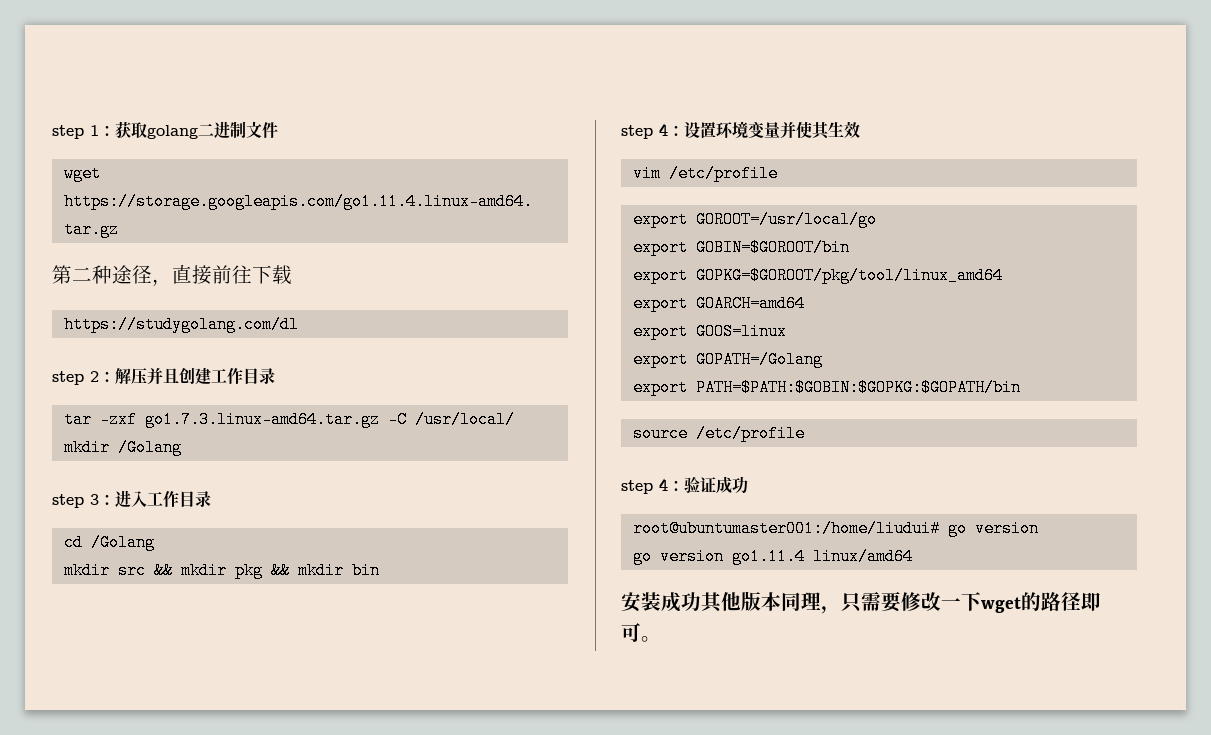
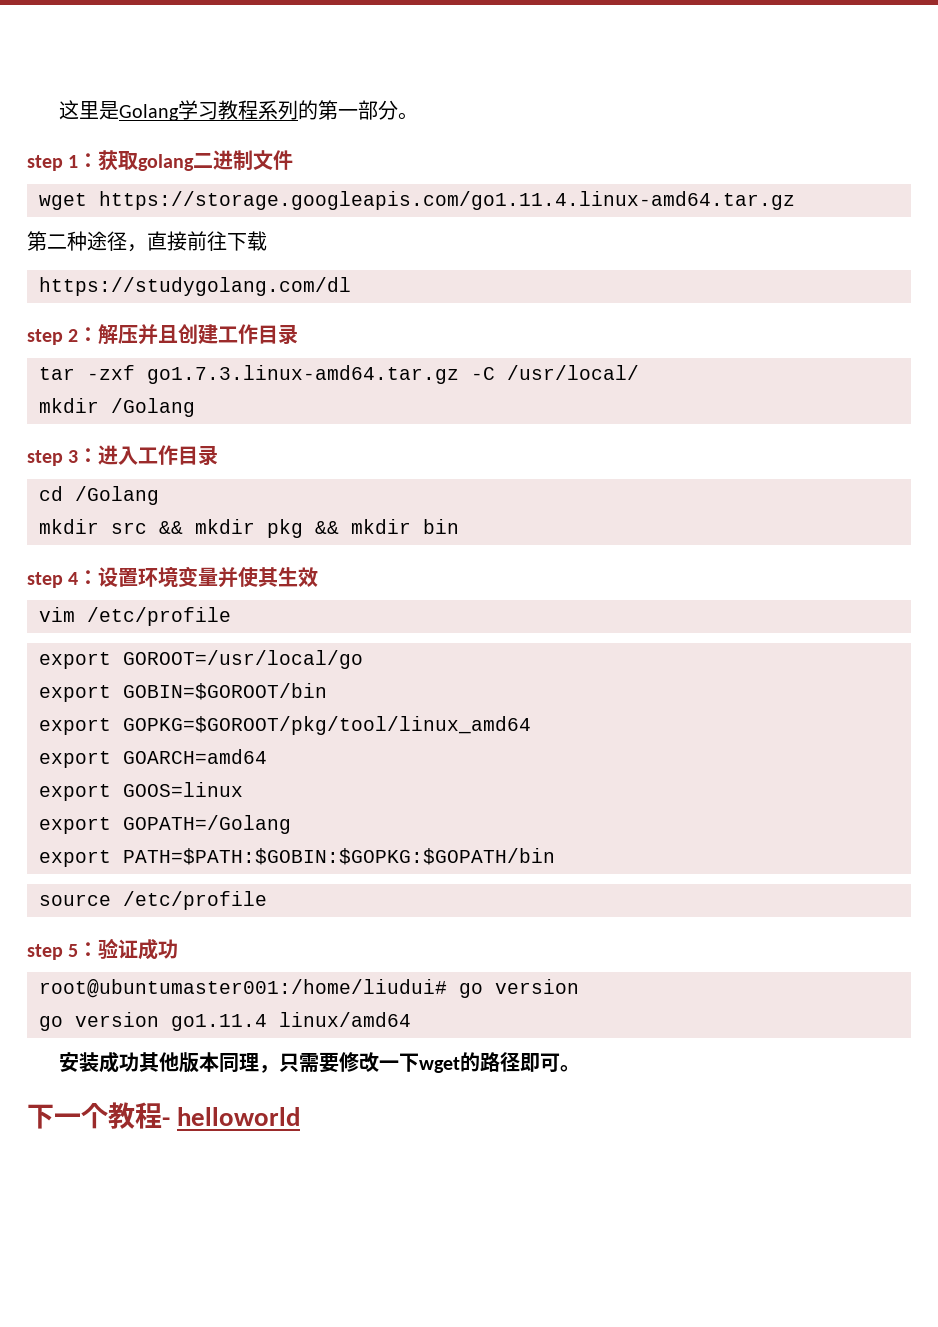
+ 这里是Golang学习教程系列的第一部分。
- step 4：验证成功
+ step 5：验证成功
+ 下一个教程- helloworld

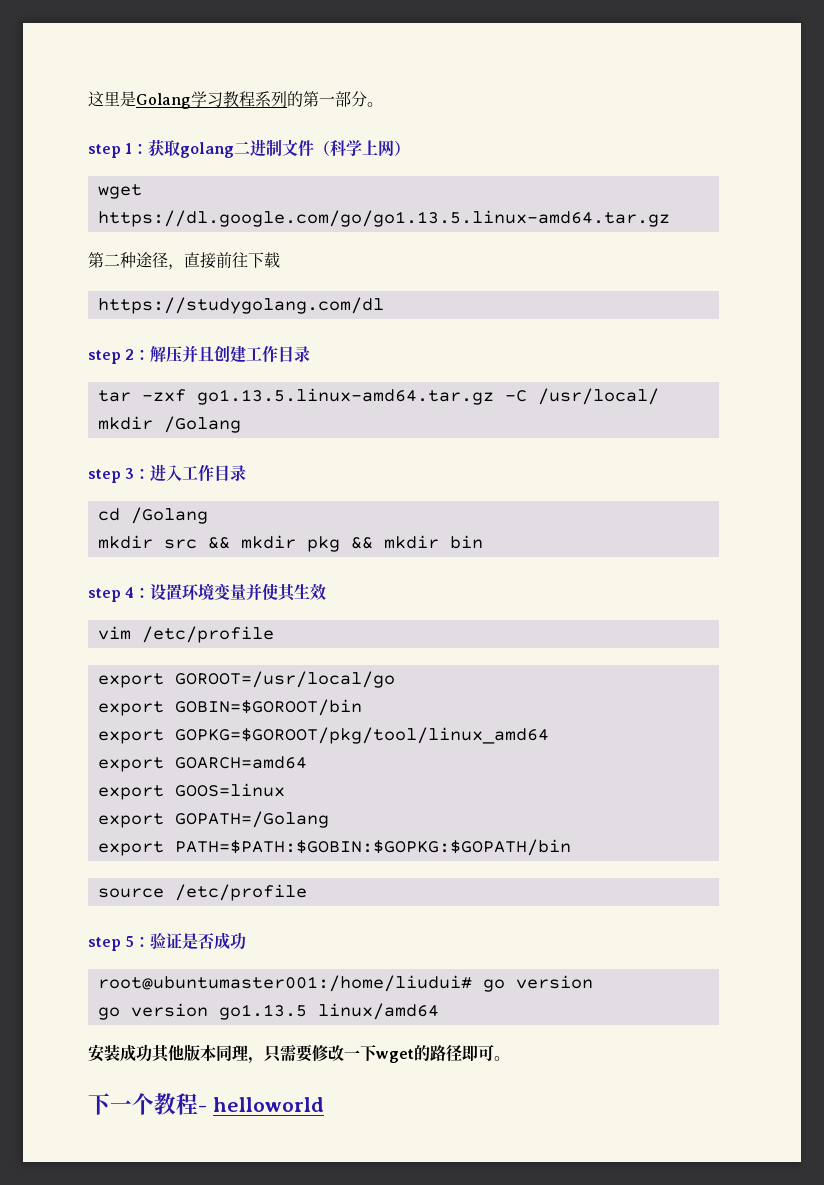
- step 1：获取golang二进制文件
- wget https://storage.googleapis.com/go1.11.4.linux-amd64.tar.gz
+ step 1：获取golang二进制文件（科学上网）
+ wget https://dl.google.com/go/go1.13.5.linux-amd64.tar.gz
- tar -zxf go1.7.3.linux-amd64.tar.gz -C /usr/local/
+ tar -zxf go1.13.5.linux-amd64.tar.gz -C /usr/local/
- step 5：验证成功
+ step 5：验证是否成功
- go version go1.11.4 linux/amd64
+ go version go1.13.5 linux/amd64

